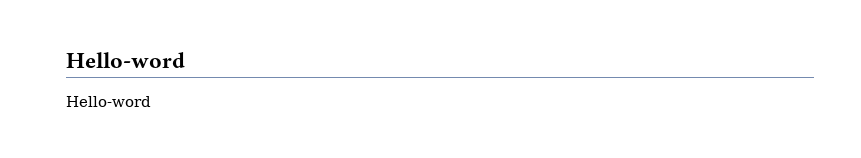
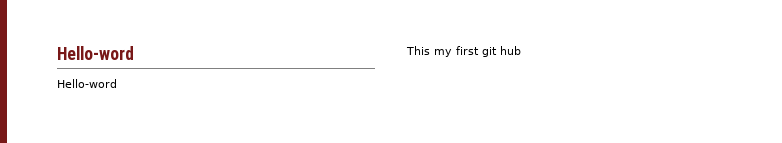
+ This my first git hub

